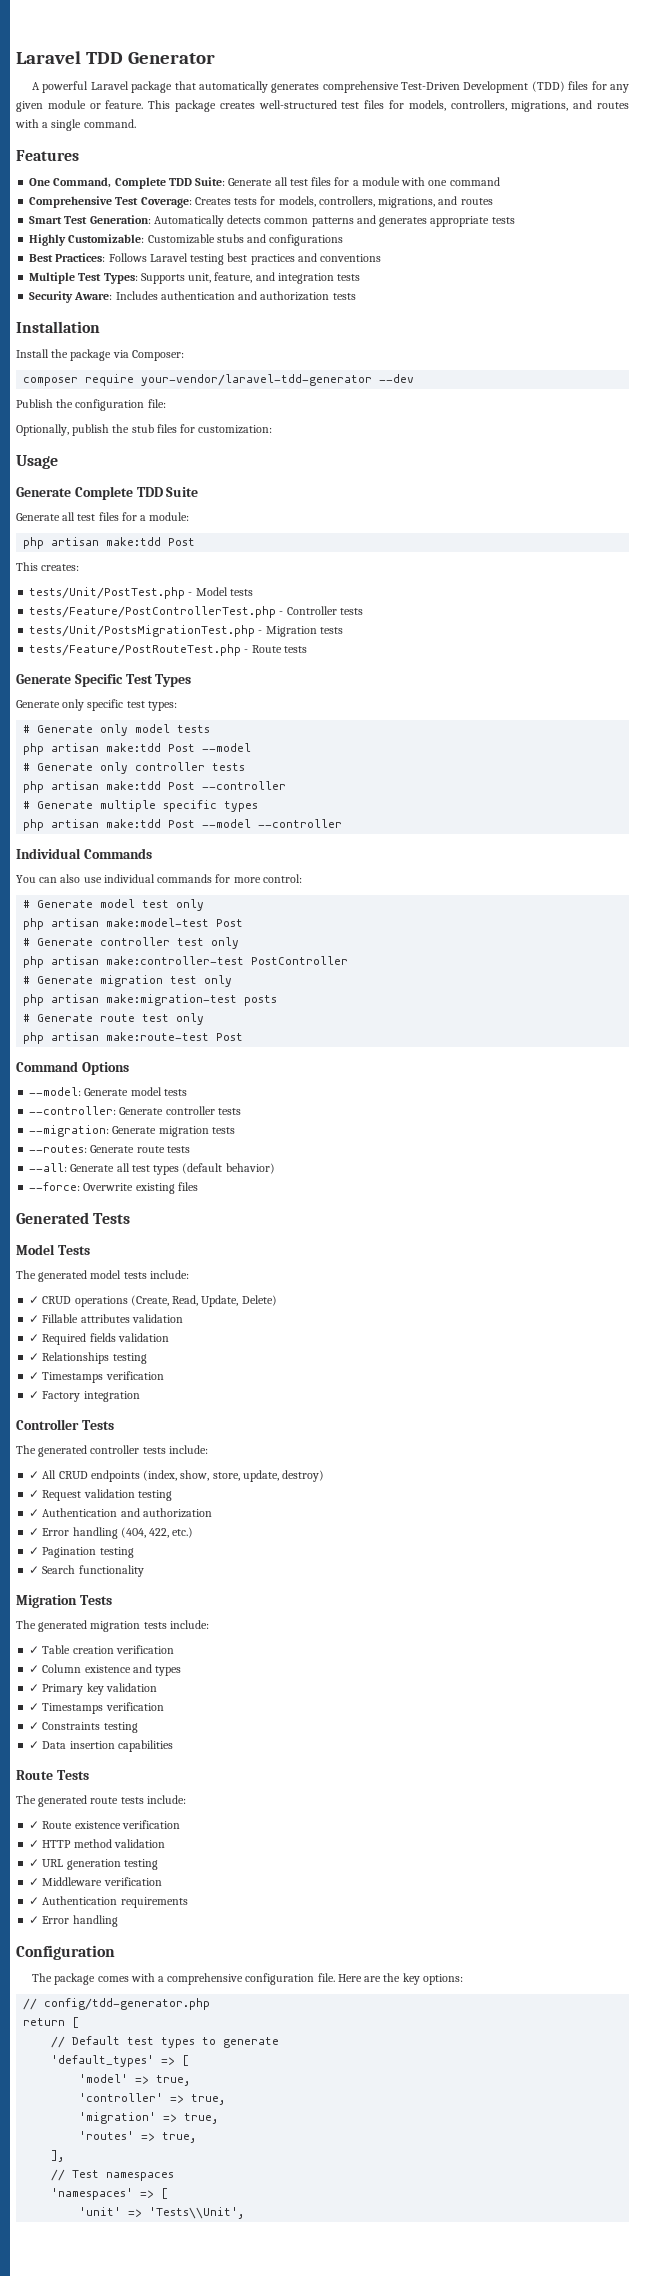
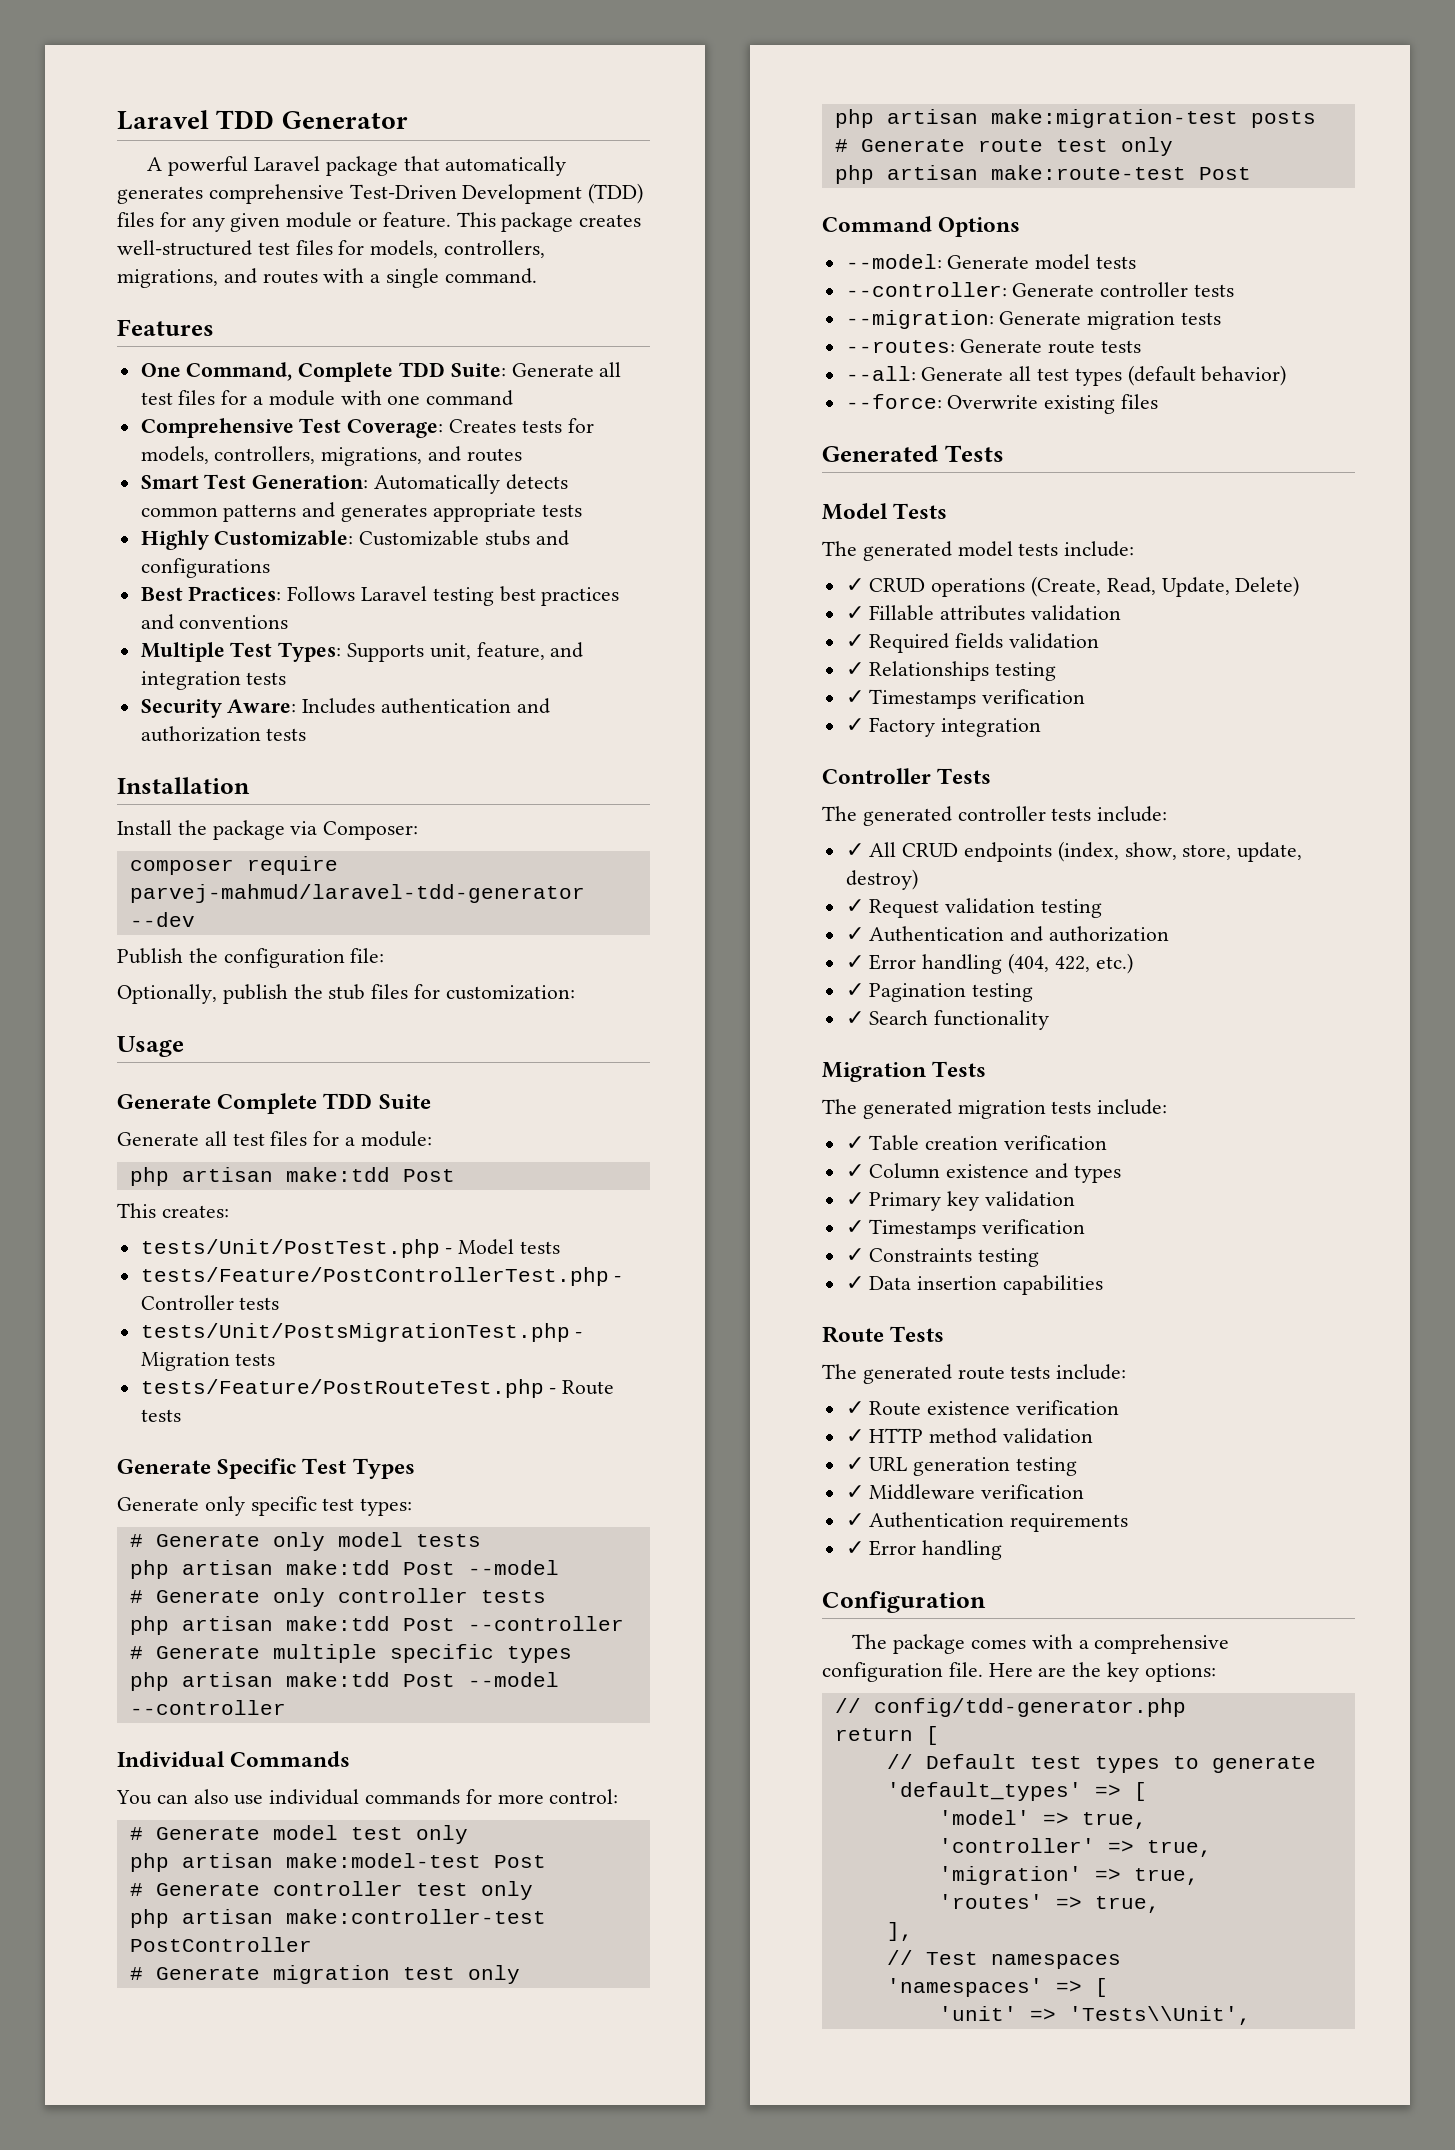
- composer require your-vendor/laravel-tdd-generator --dev
+ composer require parvej-mahmud/laravel-tdd-generator --dev

